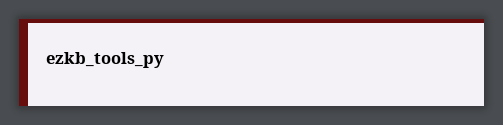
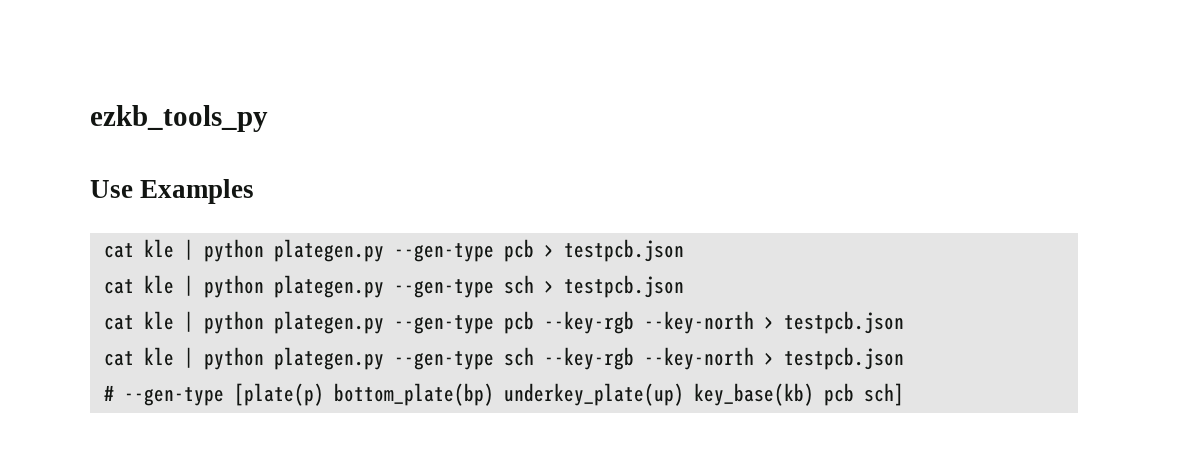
+ Use Examples
+ cat kle | python plategen.py --gen-type pcb > testpcb.json
+ cat kle | python plategen.py --gen-type sch > testpcb.json
+ cat kle | python plategen.py --gen-type pcb --key-rgb --key-north > testpcb.json
+ cat kle | python plategen.py --gen-type sch --key-rgb --key-north > testpcb.json
+ # --gen-type [plate(p) bottom_plate(bp) underkey_plate(up) key_base(kb) pcb sch]

